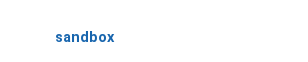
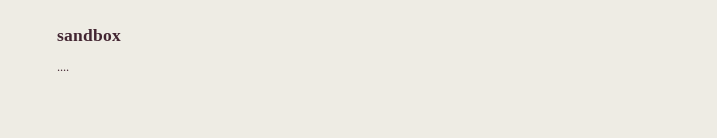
+ ....

